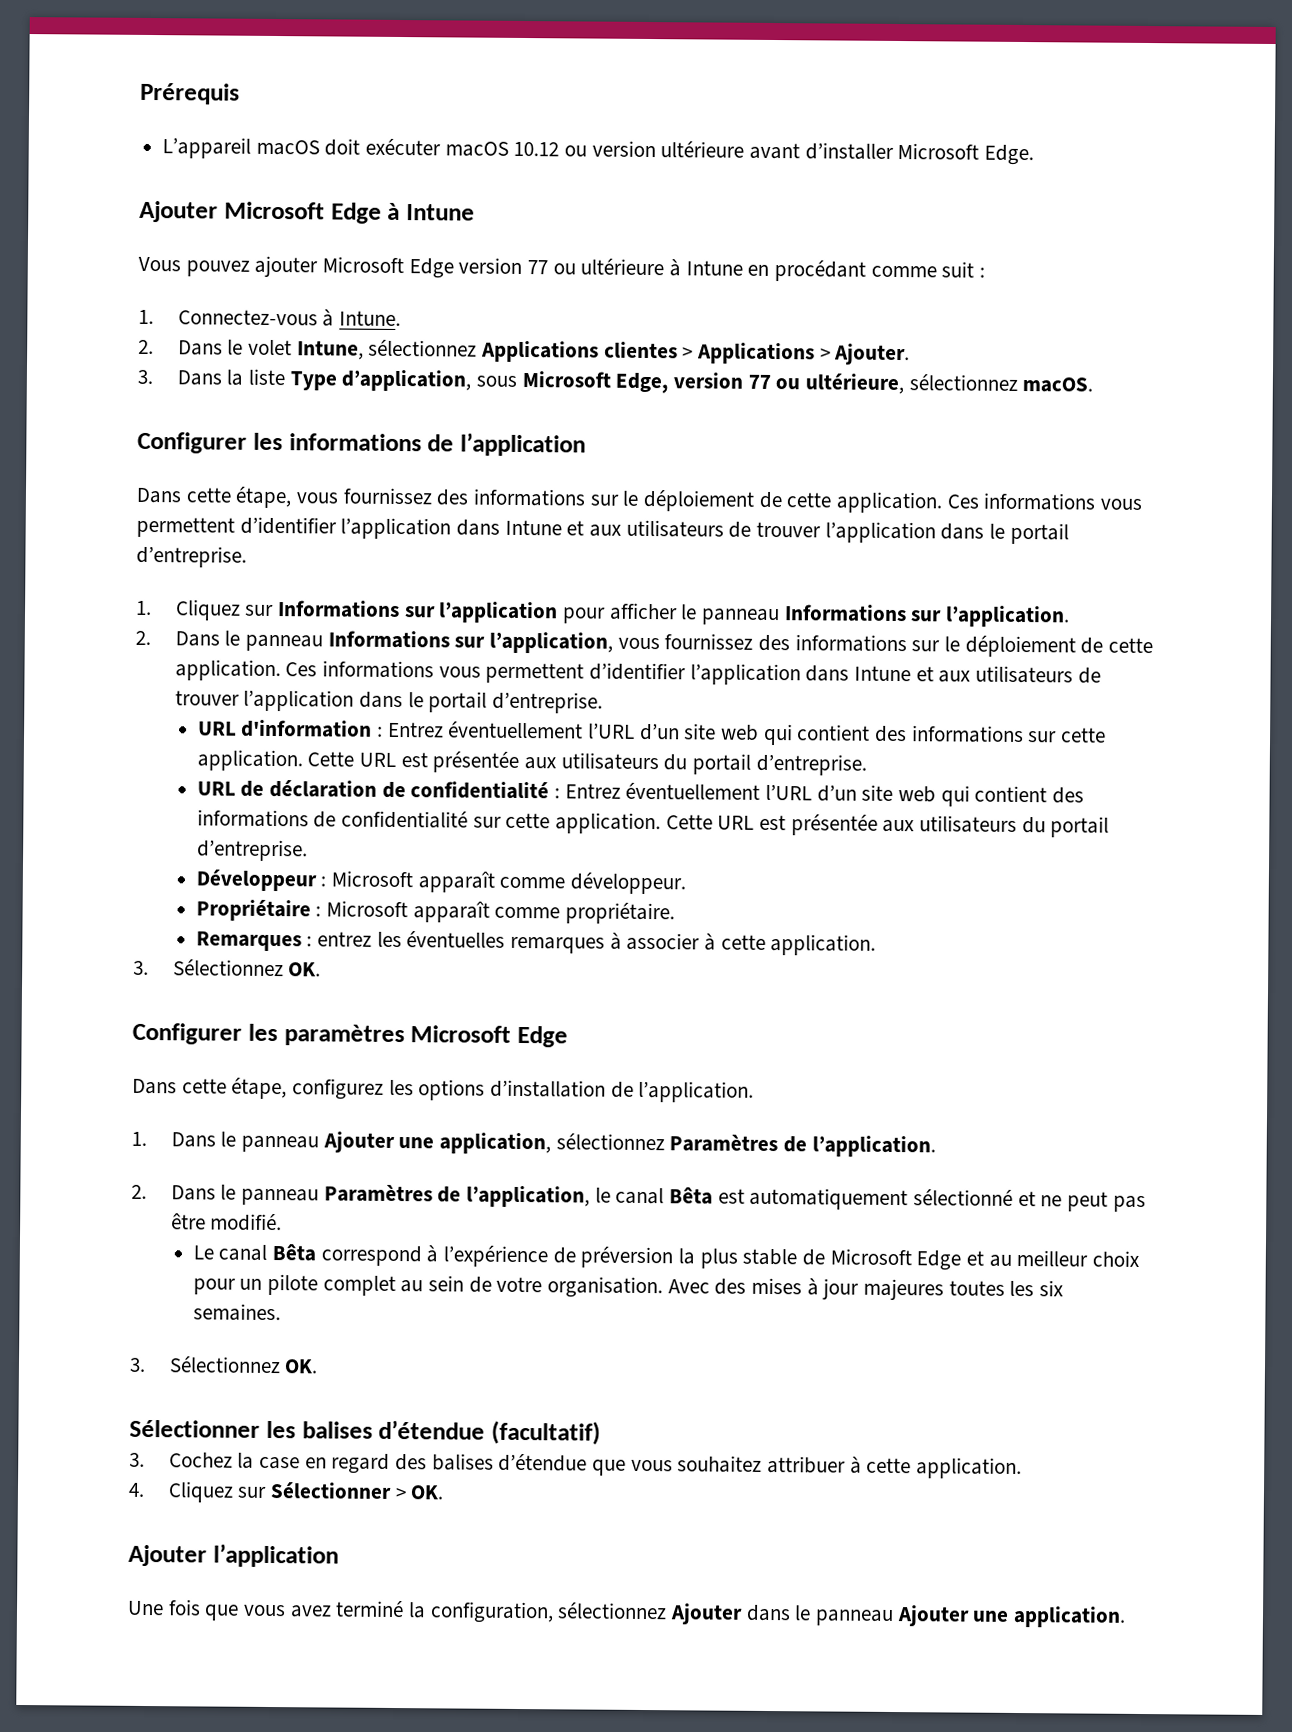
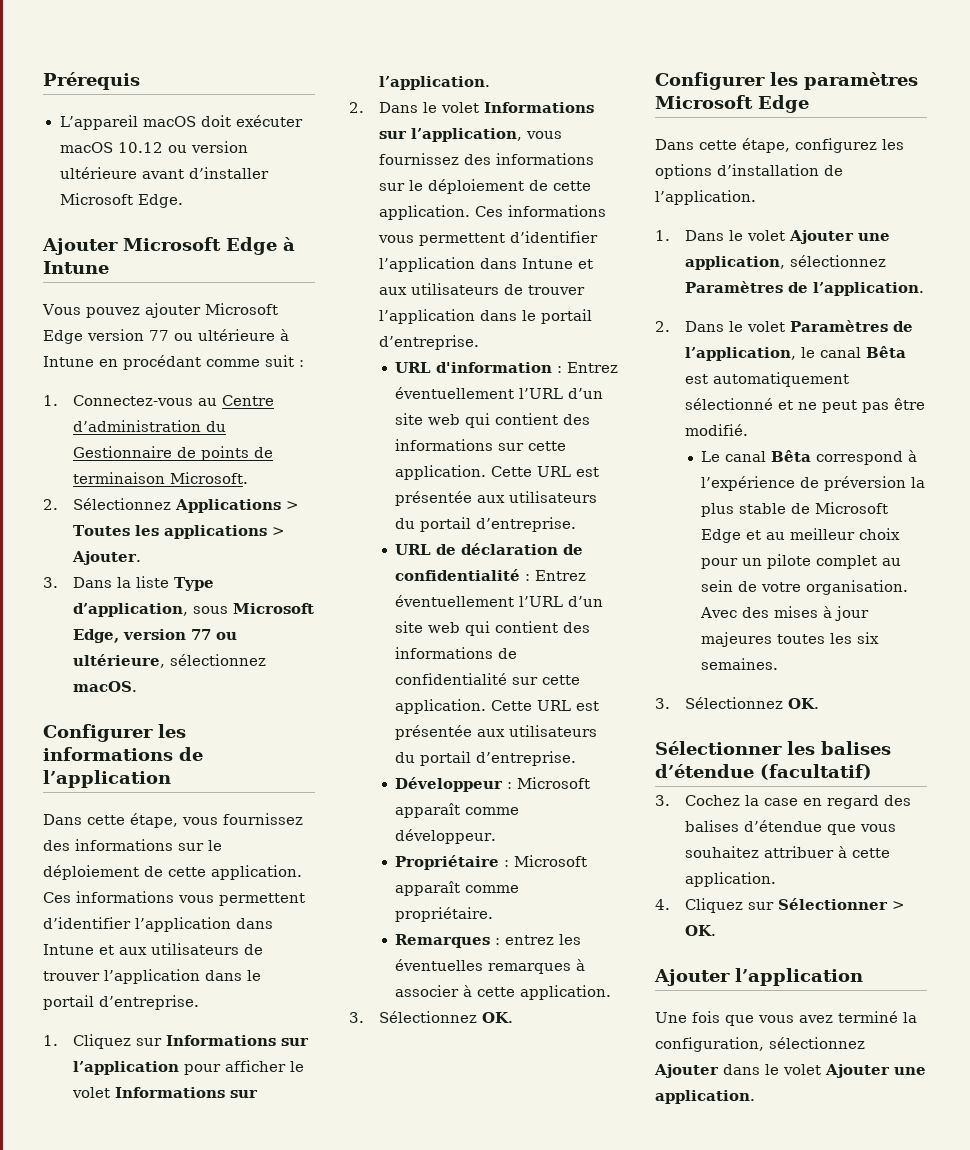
- 1. Connectez-vous à Intune.
- 2. Dans le volet Intune, sélectionnez Applications clientes > Applications > Ajouter.
+ 1. Connectez-vous au Centre d’administration du Gestionnaire de points de terminaison Microsoft.
+ 2. Sélectionnez Applications > Toutes les applications > Ajouter.
- 1. Cliquez sur Informations sur l’application pour afficher le panneau Informations sur l’application.
+ 1. Cliquez sur Informations sur l’application pour afficher le volet Informations sur l’application.
- 2. Dans le panneau Informations sur l’application, vous fournissez des informations sur le déploiement de cette application.
+ 2. Dans le volet Informations sur l’application, vous fournissez des informations sur le déploiement de cette application.
- 1. Dans le panneau Ajouter une application, sélectionnez Paramètres de l’application.
+ 1. Dans le volet Ajouter une application, sélectionnez Paramètres de l’application.
- 2. Dans le panneau Paramètres de l’application, le canal Bêta est automatiquement sélectionné et ne peut pas être modifié.
+ 2. Dans le volet Paramètres de l’application, le canal Bêta est automatiquement sélectionné et ne peut pas être modifié.
- Une fois que vous avez terminé la configuration, sélectionnez Ajouter dans le panneau Ajouter une application.
+ Une fois que vous avez terminé la configuration, sélectionnez Ajouter dans le volet Ajouter une application.

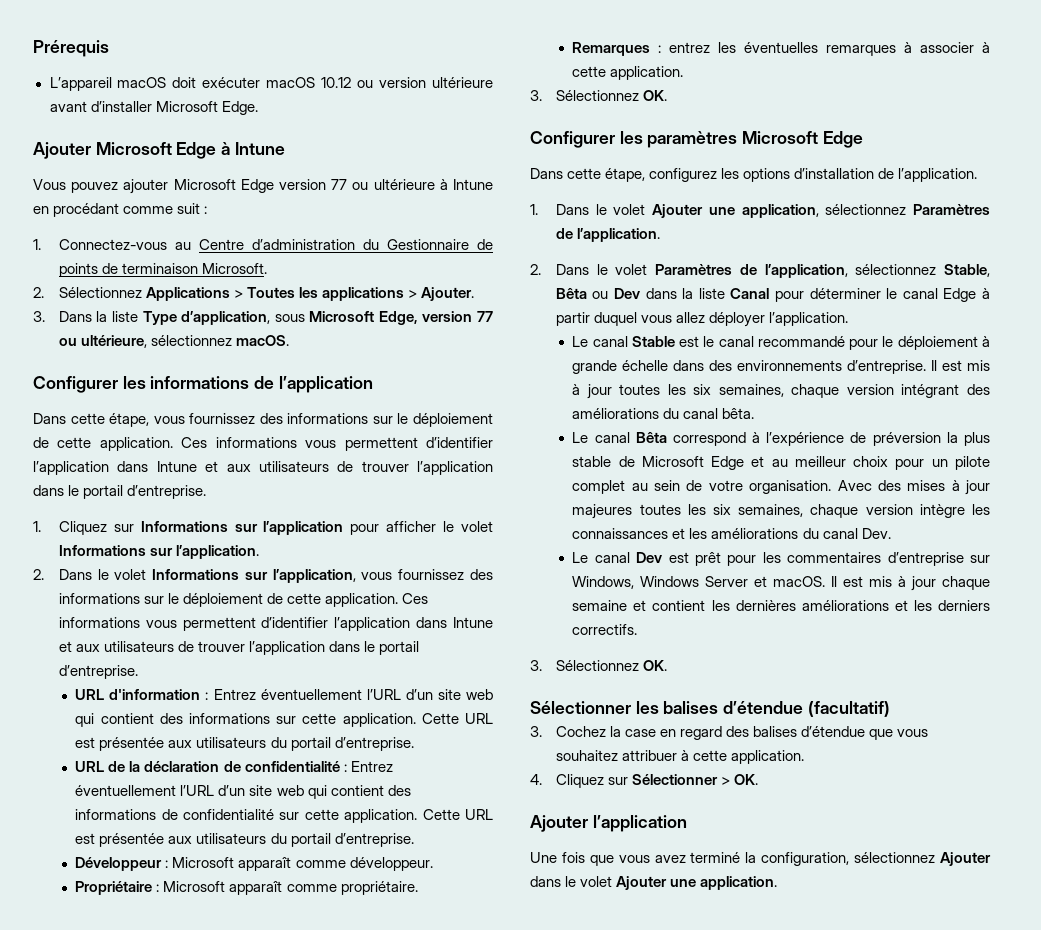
- URL de déclaration de confidentialité : Entrez éventuellement l’URL d’un site web qui contient des informations de confidentialité sur cette application.
+ URL de la déclaration de confidentialité : Entrez éventuellement l’URL d’un site web qui contient des informations de confidentialité sur cette application.
- 2. Dans le volet Paramètres de l’application, le canal Bêta est automatiquement sélectionné et ne peut pas être modifié.
+ 2. Dans le volet Paramètres de l’application, sélectionnez Stable, Bêta ou Dev dans la liste Canal pour déterminer le canal Edge à partir duquel vous allez déployer l’application.
+ Le canal Stable est le canal recommandé pour le déploiement à grande échelle dans des environnements d’entreprise. Il est mis à jour toutes les six semaines, chaque version intégrant des améliorations du canal bêta.
- Avec des mises à jour majeures toutes les six semaines.
+ Avec des mises à jour majeures toutes les six semaines, chaque version intègre les connaissances et les améliorations du canal Dev.
+ Le canal Dev est prêt pour les commentaires d’entreprise sur Windows, Windows Server et macOS. Il est mis à jour chaque semaine et contient les dernières améliorations et les derniers correctifs.

